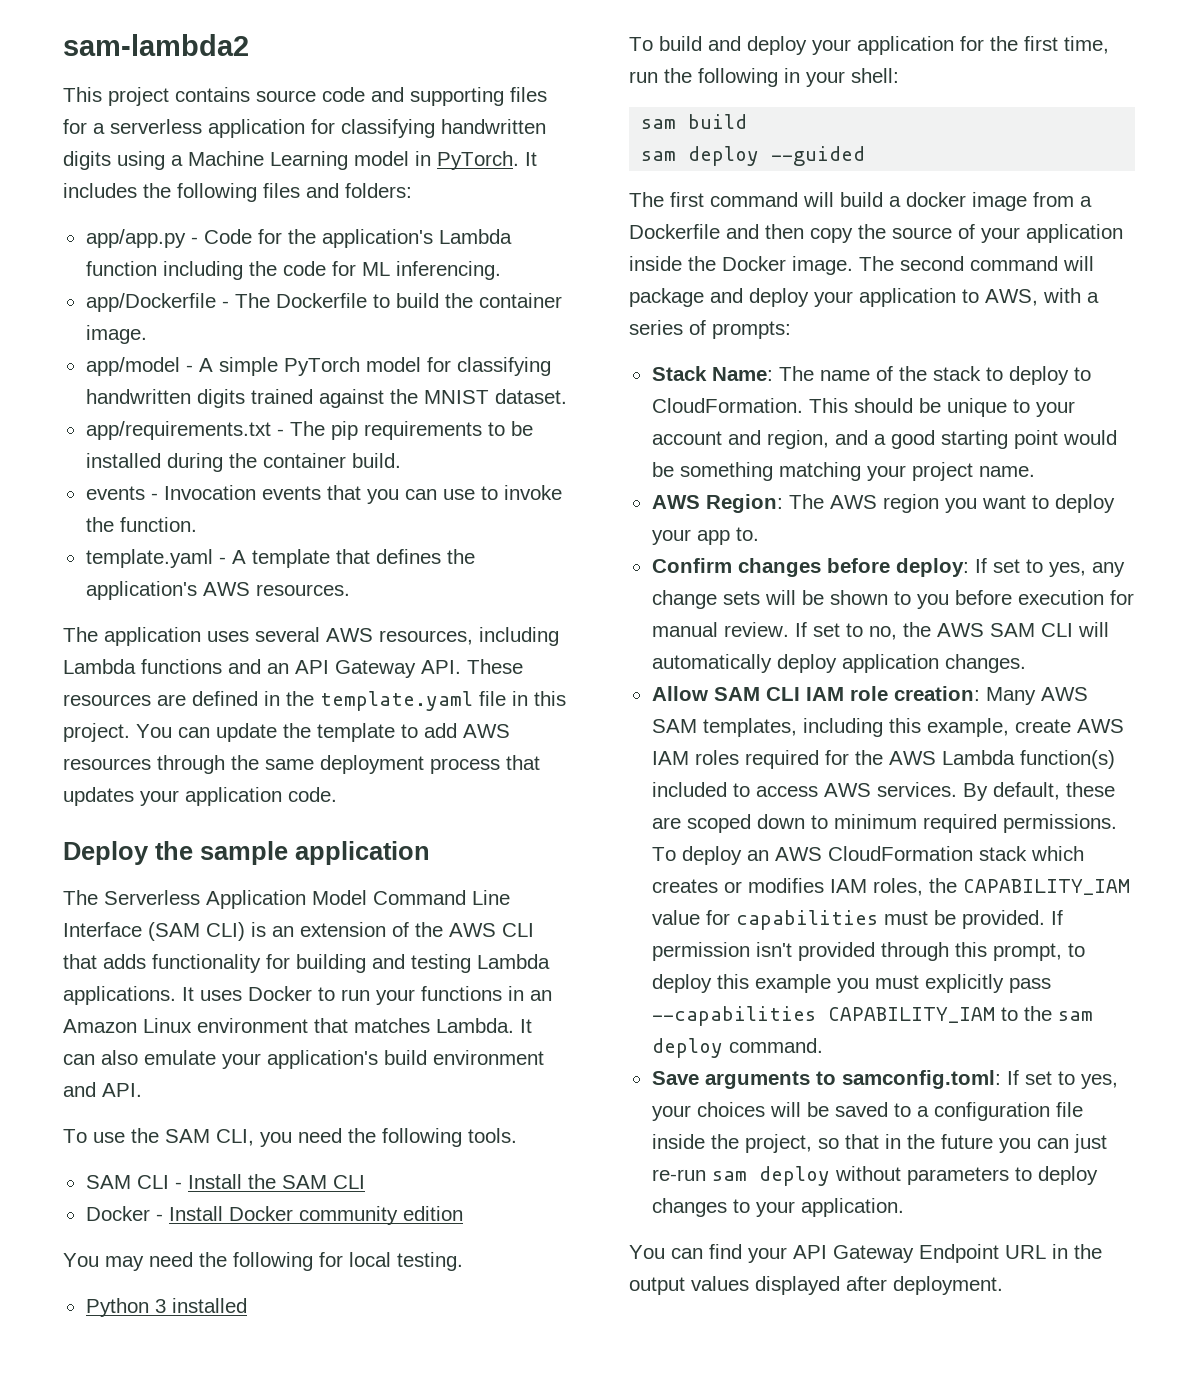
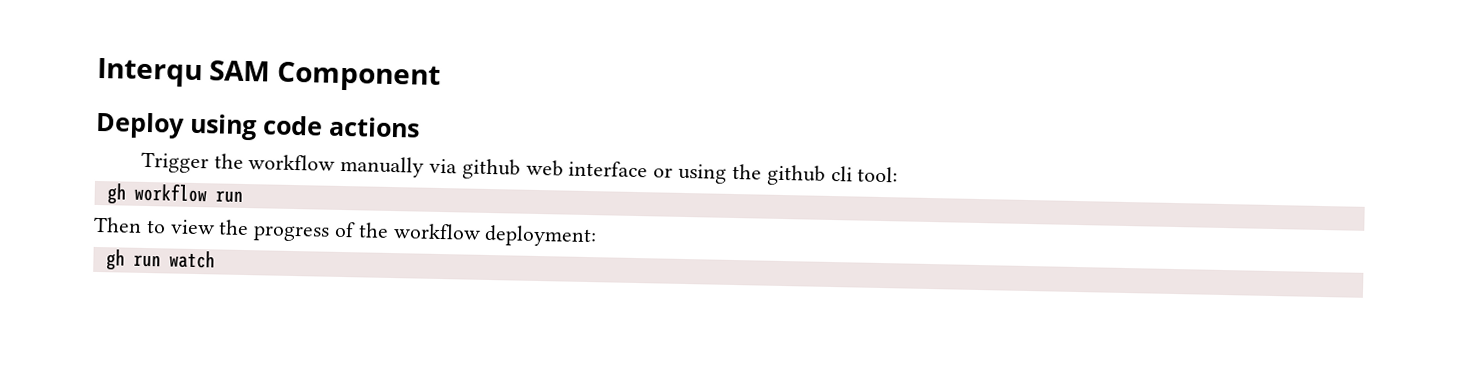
- sam-lambda2
- This project contains source code and supporting files for a serverless application for classifying handwritten digits using a Machine Learning model in PyTorch. It includes the following files and folders:
- app/app.py - Code for the application's Lambda function including the code for ML inferencing.
- app/Dockerfile - The Dockerfile to build the container image.
- app/model - A simple PyTorch model for classifying handwritten digits trained against the MNIST dataset.
- app/requirements.txt - The pip requirements to be installed during the container build.
- events - Invocation events that you can use to invoke the function.
- template.yaml - A template that defines the application's AWS resources.
- The application uses several AWS resources, including Lambda functions and an API Gateway API. These resources are defined in the template.yaml file in this project. You can update the template to add AWS resources through the same deployment process that updates your application code.
- Deploy the sample application
- The Serverless Application Model Command Line Interface (SAM CLI) is an extension of the AWS CLI that adds functionality for building and testing Lambda applications. It uses Docker to run your functions in an Amazon Linux environment that matches Lambda. It can also emulate your application's build environment and API.
- To use the SAM CLI, you need the following tools.
- SAM CLI - Install the SAM CLI
- Docker - Install Docker community edition
- You may need the following for local testing.
- Python 3 installed
- To build and deploy your application for the first time, run the following in your shell:
- sam build
- sam deploy --guided
- The first command will build a docker image from a Dockerfile and then copy the source of your application inside the Docker image. The second command will package and deploy your application to AWS, with a series of prompts:
- Stack Name: The name of the stack to deploy to CloudFormation. This should be unique to your account and region, and a good starting point would be something matching your project name.
- AWS Region: The AWS region you want to deploy your app to.
- Confirm changes before deploy: If set to yes, any change sets will be shown to you before execution for manual review. If set to no, the AWS SAM CLI will automatically deploy application changes.
- Allow SAM CLI IAM role creation: Many AWS SAM templates, including this example, create AWS IAM roles required for the AWS Lambda function(s) included to access AWS services. By default, these are scoped down to minimum required permissions. To deploy an AWS CloudFormation stack which creates or modifies IAM roles, the CAPABILITY_IAM value for capabilities must be provided. If permission isn't provided through this prompt, to deploy this example you must explicitly pass --capabilities CAPABILITY_IAM to the sam deploy command.
- Save arguments to samconfig.toml: If set to yes, your choices will be saved to a configuration file inside the project, so that in the future you can just re-run sam deploy without parameters to deploy changes to your application.
- You can find your API Gateway Endpoint URL in the output values displayed after deployment.
+ Interqu SAM Component
+ Deploy using code actions
+ Trigger the workflow manually via github web interface or using the github cli tool:
+ gh workflow run
+ Then to view the progress of the workflow deployment:
+ gh run watch

